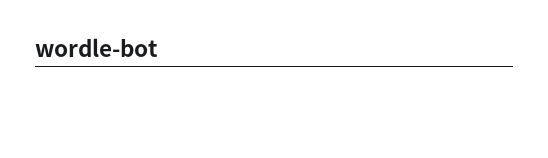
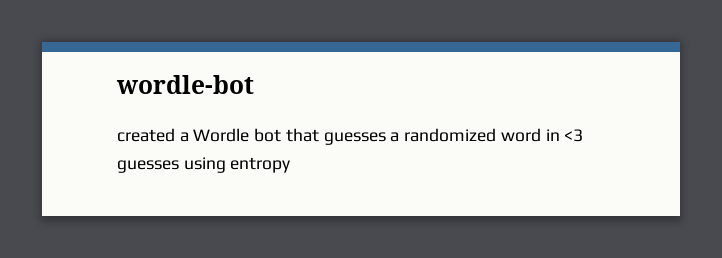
+ created a Wordle bot that guesses a randomized word in <3 guesses using entropy

